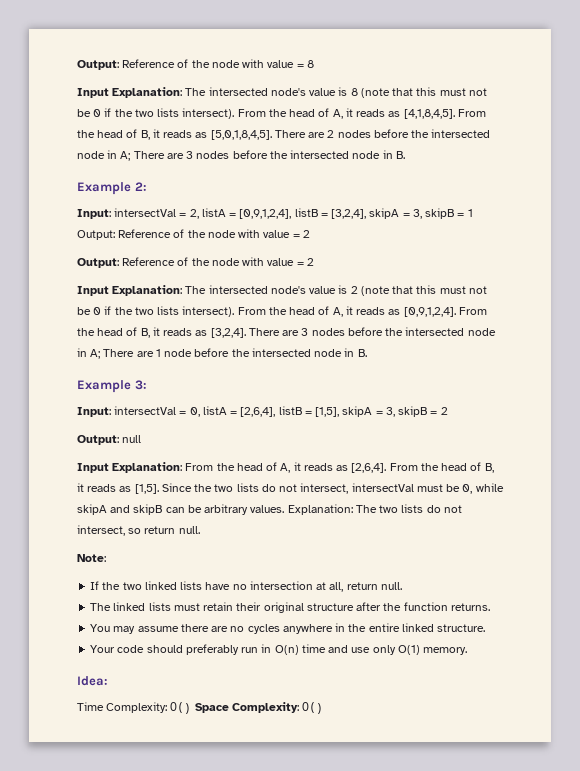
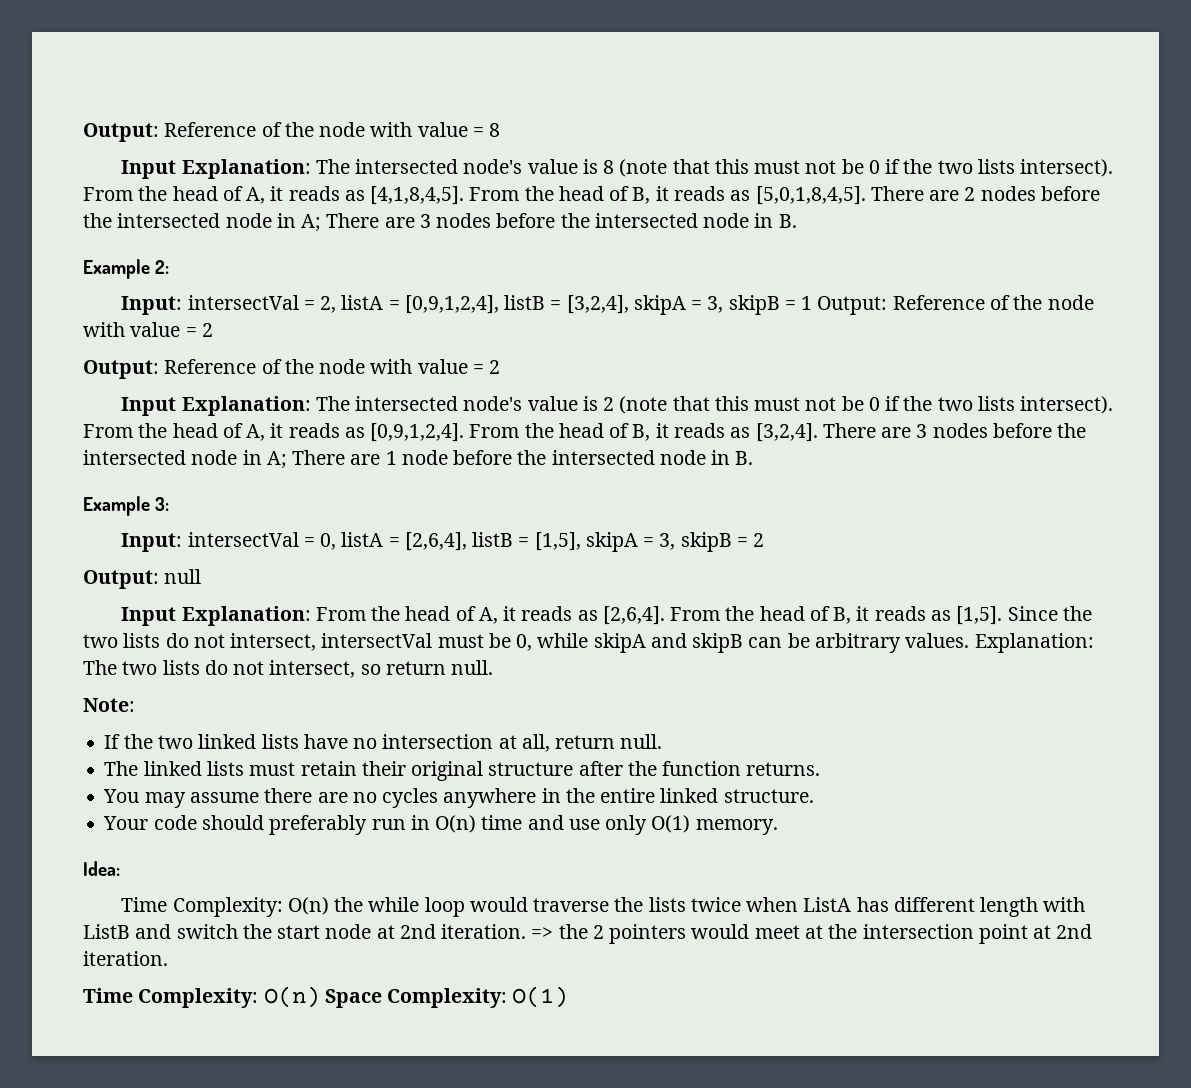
- Time Complexity: O() Space Complexity: O()
+ Time Complexity: O(n) the while loop would traverse the lists twice when ListA has different length with ListB and switch the start node at 2nd iteration. => the 2 pointers would meet at the intersection point at 2nd iteration.
+ Time Complexity: O(n) Space Complexity: O(1)

